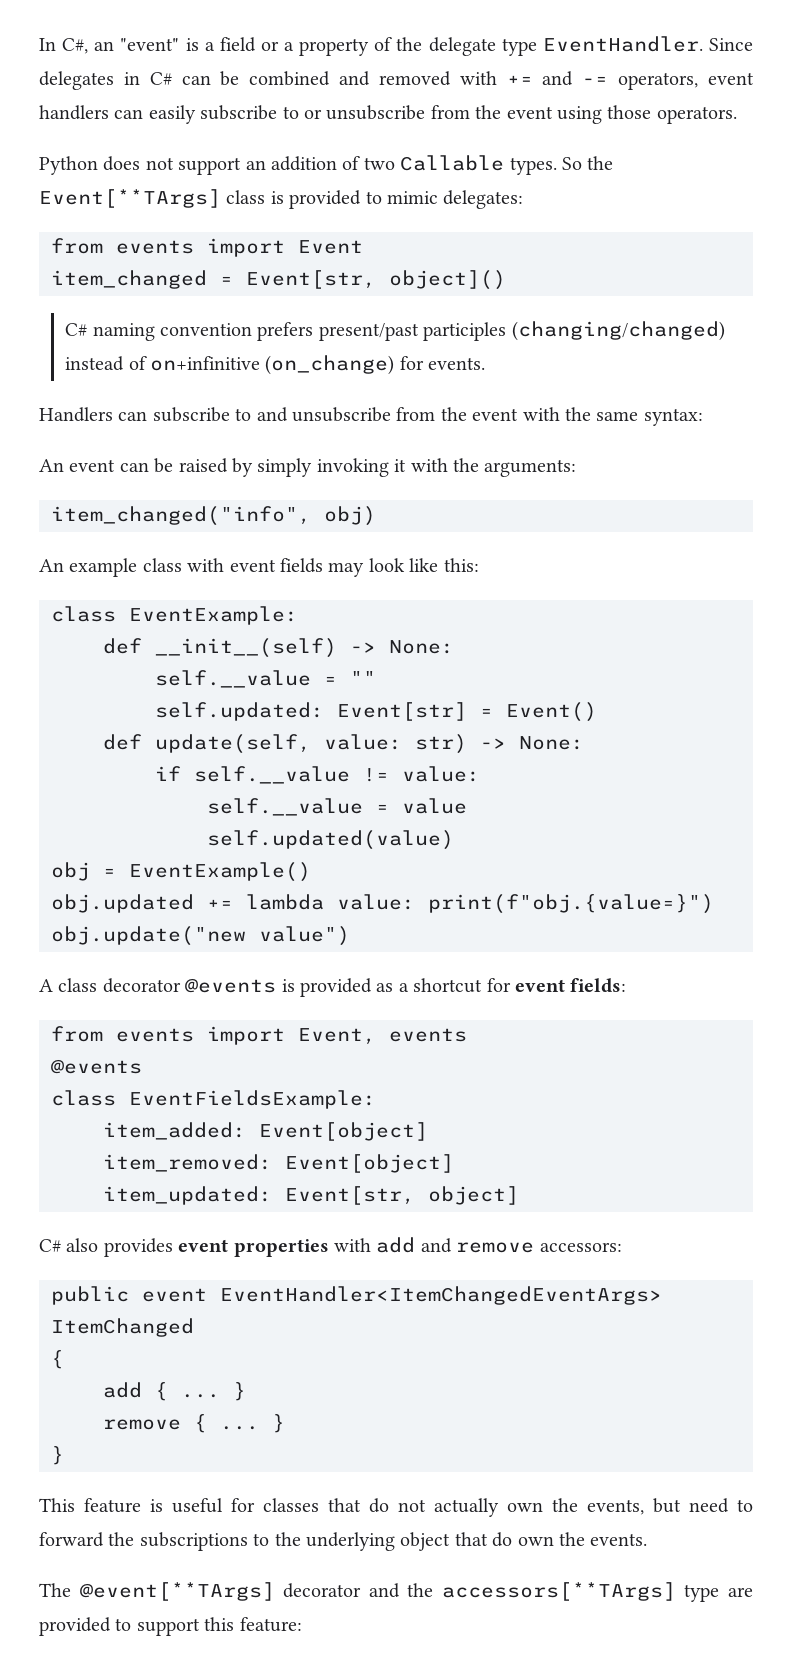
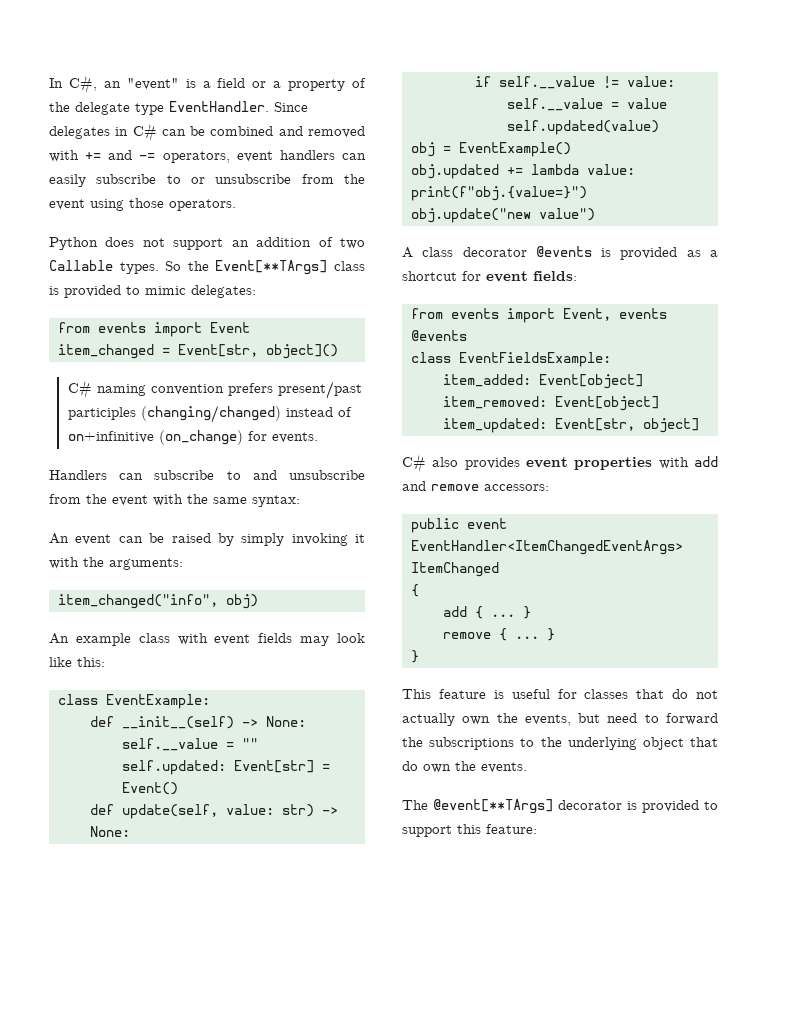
- The @event[**TArgs] decorator and the accessors[**TArgs] type are provided to support this feature:
+ The @event[**TArgs] decorator is provided to support this feature:

